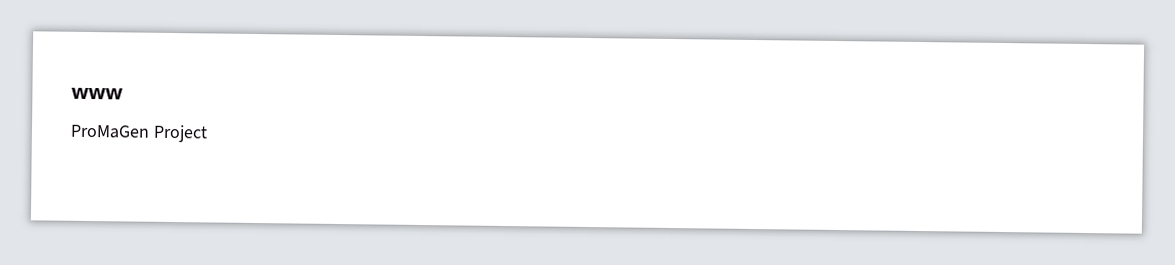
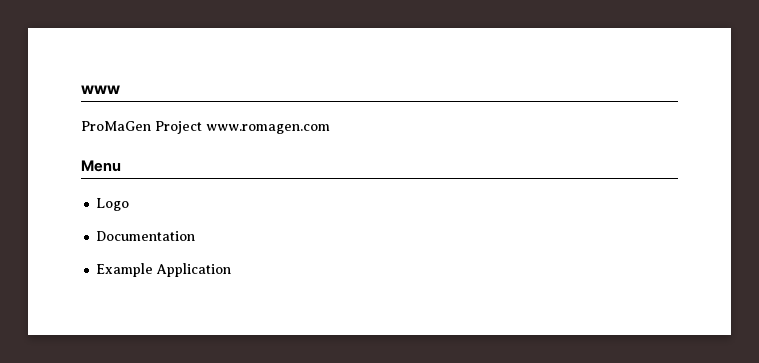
- ProMaGen Project
+ ProMaGen Project www.romagen.com
+ Menu
+ Logo
+ Documentation
+ Example Application

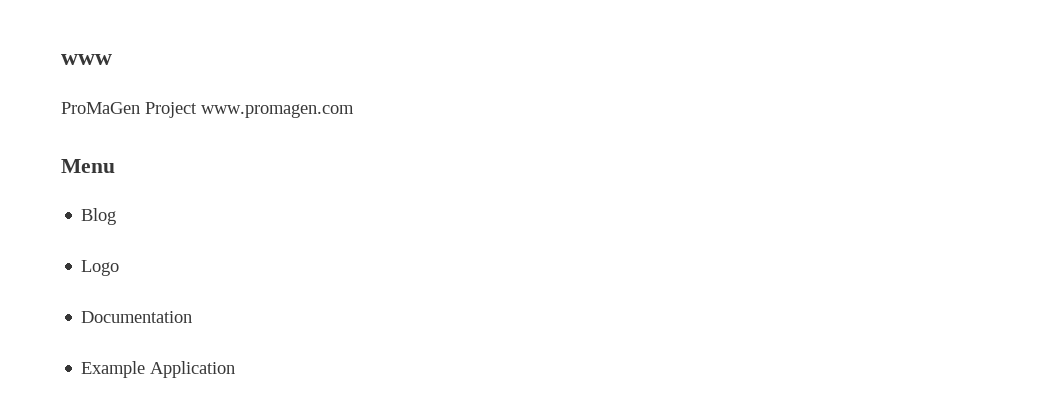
- ProMaGen Project www.romagen.com
+ ProMaGen Project www.promagen.com
+ Blog

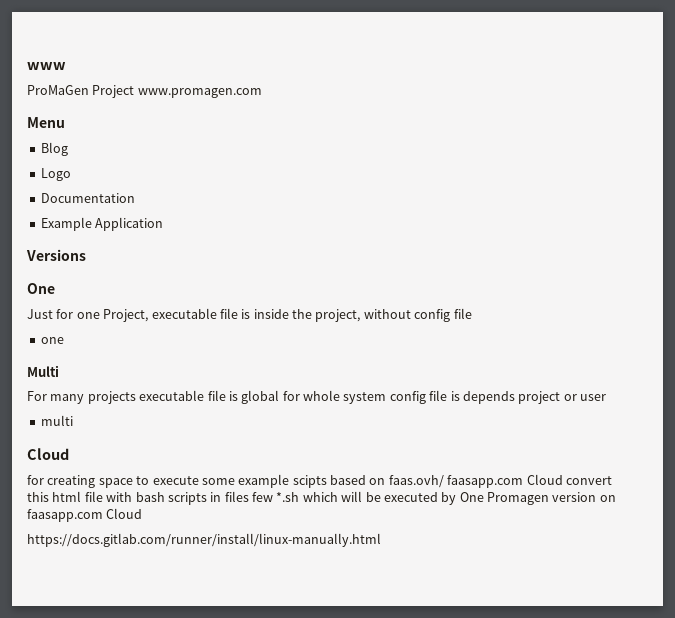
+ Versions
+ One
+ Just for one Project, executable file is inside the project, without config file
+ one
+ Multi
+ For many projects executable file is global for whole system config file is depends project or user
+ multi
+ Cloud
+ for creating space to execute some example scipts based on faas.ovh/ faasapp.com Cloud convert this html file with bash scripts in files few *.sh which will be executed by One Promagen version on faasapp.com Cloud
+ https://docs.gitlab.com/runner/install/linux-manually.html

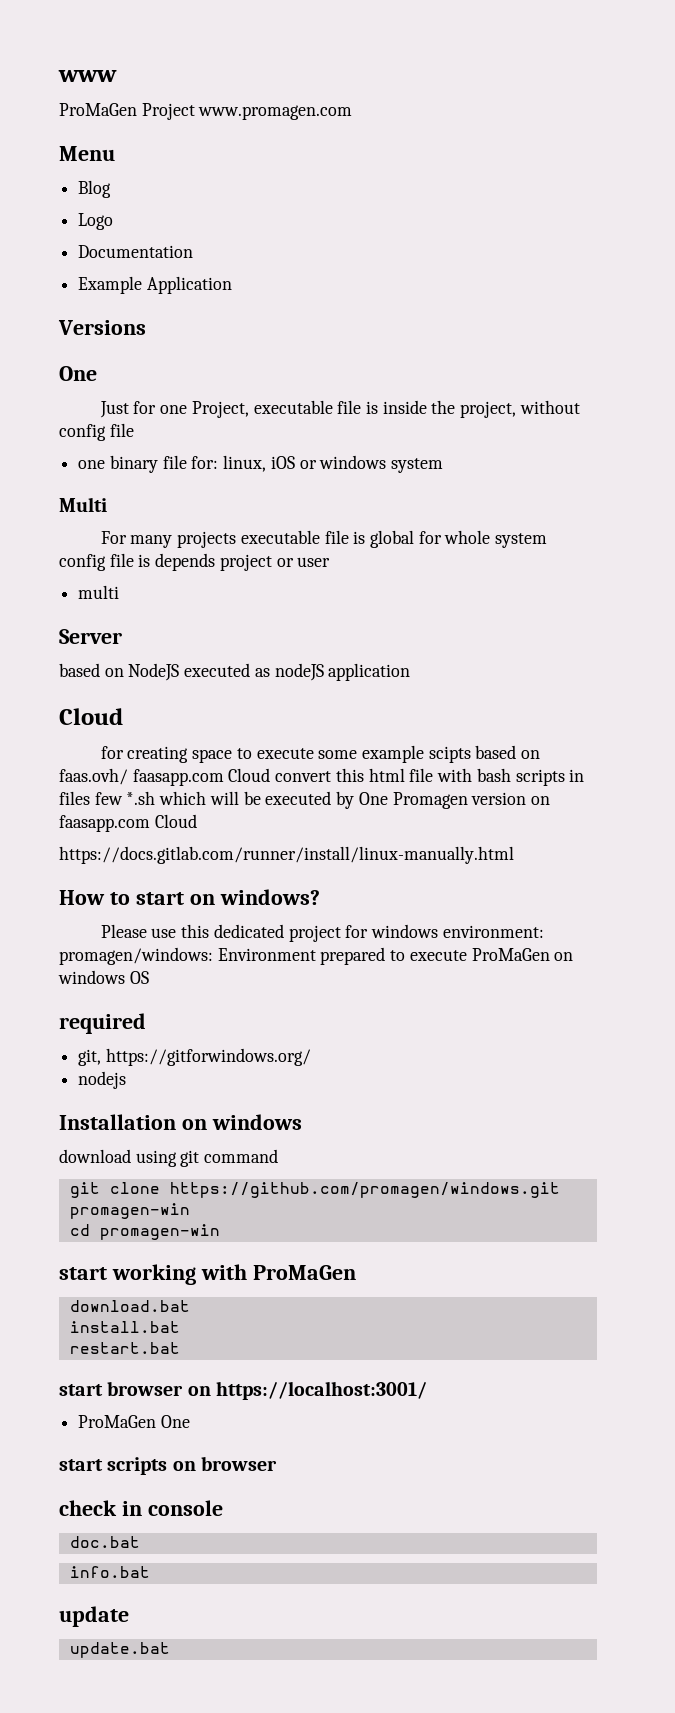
  Just for one Project, executable file is inside the project, without config file
- one
+ one binary file for: linux, iOS or windows system
+ Server
+ based on NodeJS executed as nodeJS application
+ How to start on windows?
+ Please use this dedicated project for windows environment: promagen/windows: Environment prepared to execute ProMaGen on windows OS
+ required
+ git, https://gitforwindows.org/
+ nodejs
+ Installation on windows
+ download using git command
+ git clone https://github.com/promagen/windows.git promagen-win
+ cd promagen-win
+ start working with ProMaGen
+ download.bat
+ install.bat
+ restart.bat
+ start browser on https://localhost:3001/
+ ProMaGen One
+ start scripts on browser
+ check in console
+ doc.bat
+ info.bat
+ update
+ update.bat

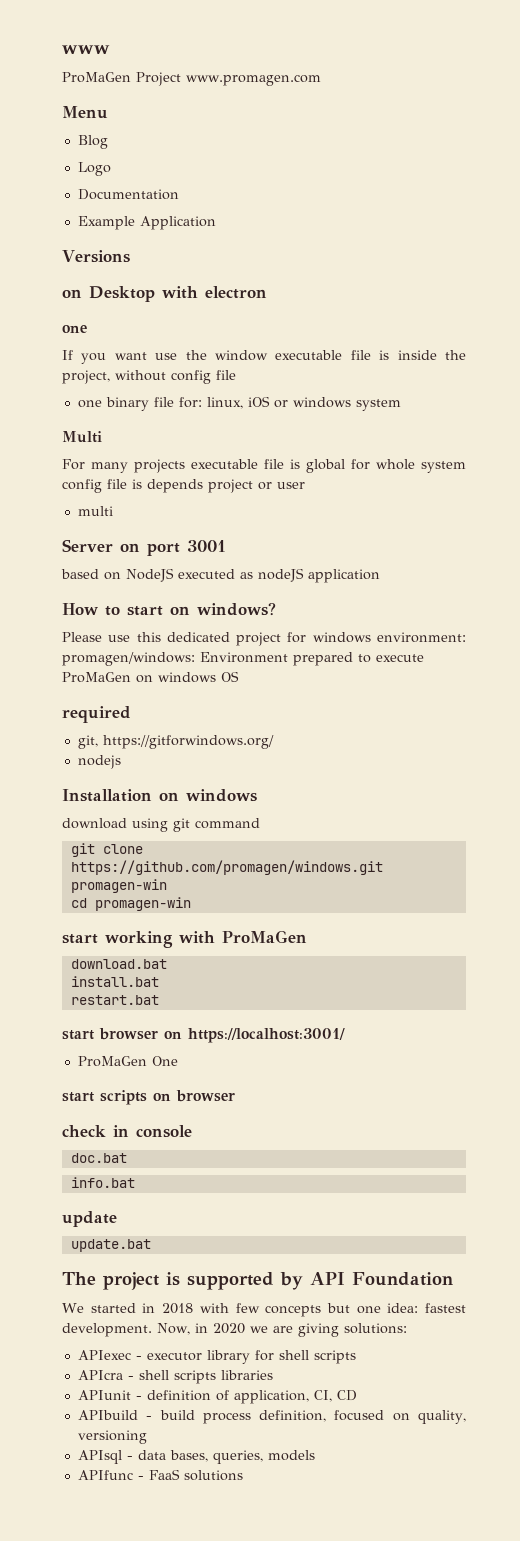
  Versions
- One
- Just for one Project, executable file is inside the project, without config file
+ on Desktop with electron
+ one
+ If you want use the window executable file is inside the project, without config file
- Server
+ Server on port 3001
  based on NodeJS executed as nodeJS application
- Cloud
- for creating space to execute some example scipts based on faas.ovh/ faasapp.com Cloud convert this html file with bash scripts in files few *.sh which will be executed by One Promagen version on faasapp.com Cloud
- https://docs.gitlab.com/runner/install/linux-manually.html
+ The project is supported by API Foundation
+ We started in 2018 with few concepts but one idea: fastest development. Now, in 2020 we are giving solutions:
+ APIexec - executor library for shell scripts
+ APIcra - shell scripts libraries
+ APIunit - definition of application, CI, CD
+ APIbuild - build process definition, focused on quality, versioning
+ APIsql - data bases, queries, models
+ APIfunc - FaaS solutions

